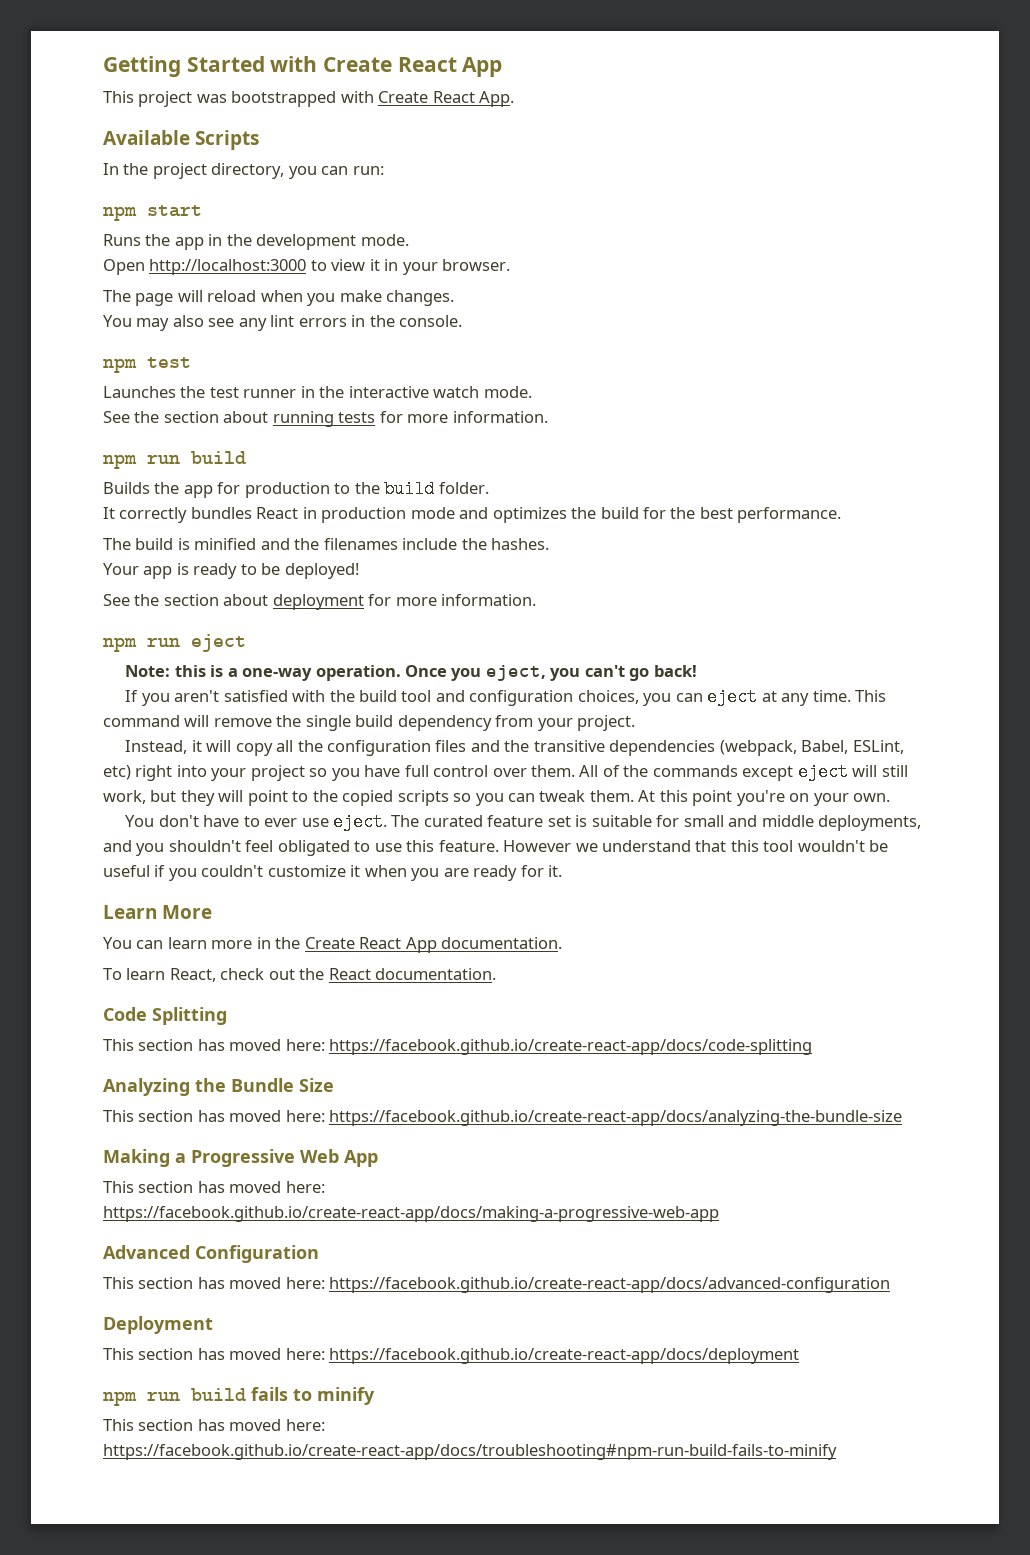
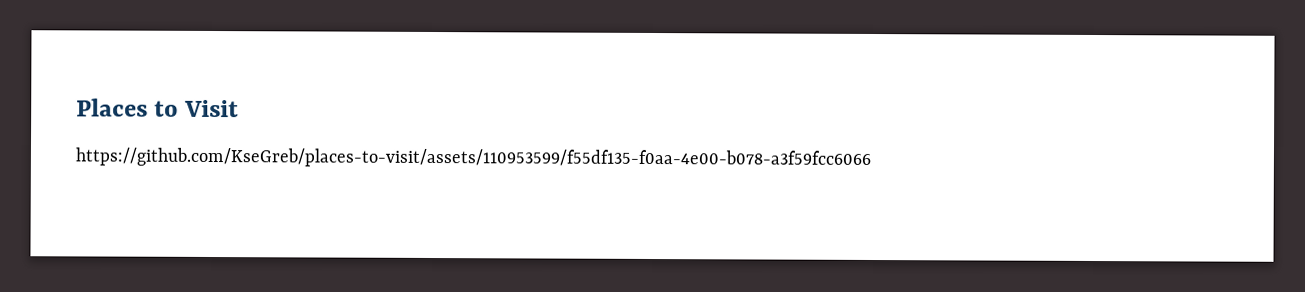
- Getting Started with Create React App
- This project was bootstrapped with Create React App.
- Available Scripts
- In the project directory, you can run:
- npm start
- Runs the app in the development mode.
- Open http://localhost:3000 to view it in your browser.
- The page will reload when you make changes.
- You may also see any lint errors in the console.
- npm test
- Launches the test runner in the interactive watch mode.
- See the section about running tests for more information.
- npm run build
- Builds the app for production to the build folder.
- It correctly bundles React in production mode and optimizes the build for the best performance.
- The build is minified and the filenames include the hashes.
- Your app is ready to be deployed!
- See the section about deployment for more information.
- npm run eject
- Note: this is a one-way operation. Once you eject, you can't go back!
- If you aren't satisfied with the build tool and configuration choices, you can eject at any time. This command will remove the single build dependency from your project.
- Instead, it will copy all the configuration files and the transitive dependencies (webpack, Babel, ESLint, etc) right into your project so you have full control over them. All of the commands except eject will still work, but they will point to the copied scripts so you can tweak them. At this point you're on your own.
- You don't have to ever use eject. The curated feature set is suitable for small and middle deployments, and you shouldn't feel obligated to use this feature. However we understand that this tool wouldn't be useful if you couldn't customize it when you are ready for it.
- Learn More
- You can learn more in the Create React App documentation.
- To learn React, check out the React documentation.
- Code Splitting
- This section has moved here: https://facebook.github.io/create-react-app/docs/code-splitting
- Analyzing the Bundle Size
- This section has moved here: https://facebook.github.io/create-react-app/docs/analyzing-the-bundle-size
- Making a Progressive Web App
- This section has moved here: https://facebook.github.io/create-react-app/docs/making-a-progressive-web-app
- Advanced Configuration
- This section has moved here: https://facebook.github.io/create-react-app/docs/advanced-configuration
- Deployment
- This section has moved here: https://facebook.github.io/create-react-app/docs/deployment
- npm run build fails to minify
- This section has moved here: https://facebook.github.io/create-react-app/docs/troubleshooting#npm-run-build-fails-to-minify
+ Places to Visit
+ https://github.com/KseGreb/places-to-visit/assets/110953599/f55df135-f0aa-4e00-b078-a3f59fcc6066

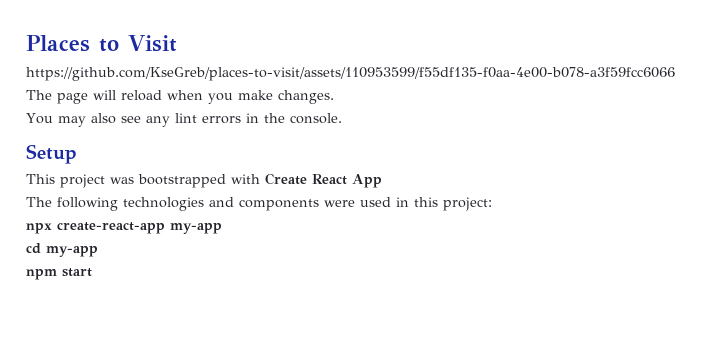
+ The page will reload when you make changes.
+ You may also see any lint errors in the console.
+ Setup
+ This project was bootstrapped with Create React App
+ The following technologies and components were used in this project:
+ npx create-react-app my-app
+ cd my-app
+ npm start

